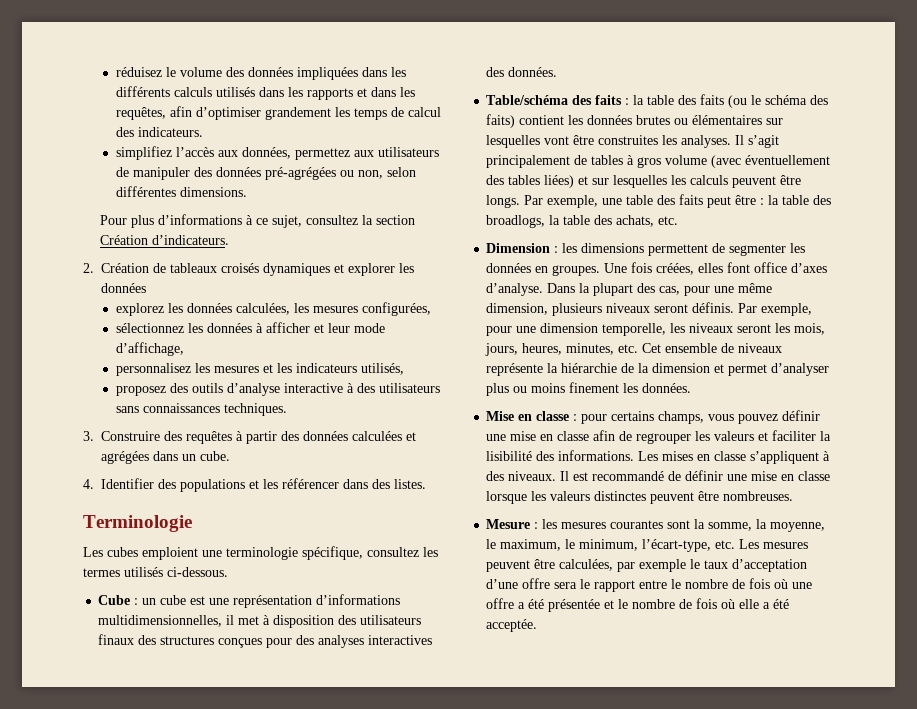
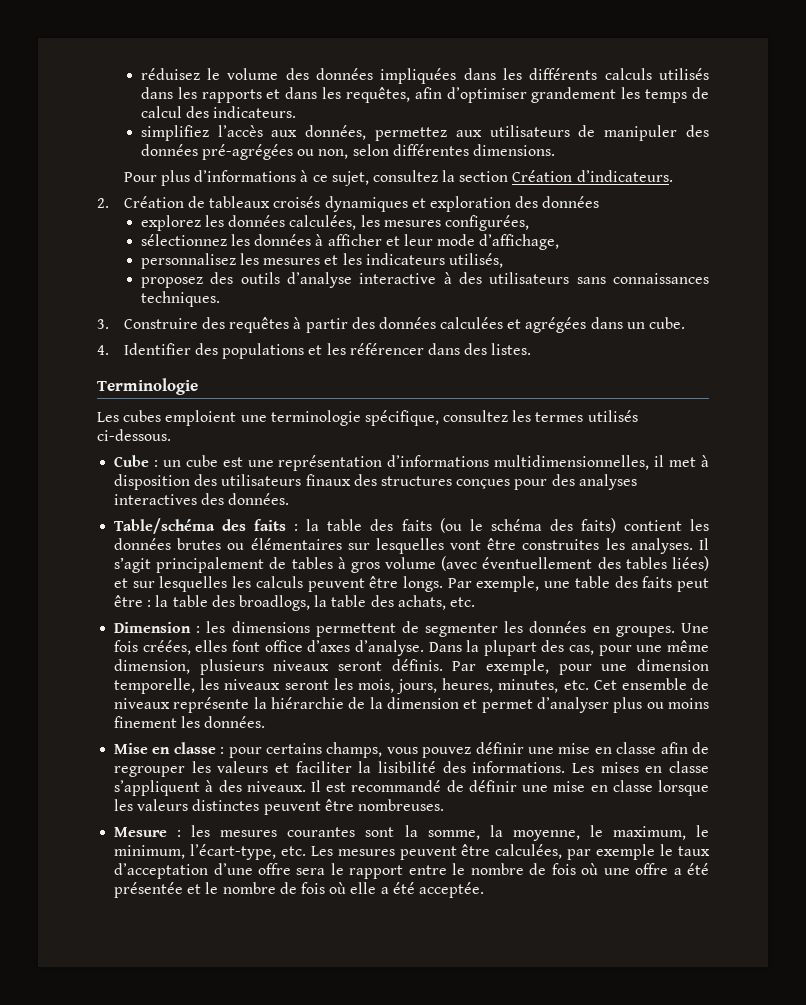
- 2. Création de tableaux croisés dynamiques et explorer les données
+ 2. Création de tableaux croisés dynamiques et exploration des données

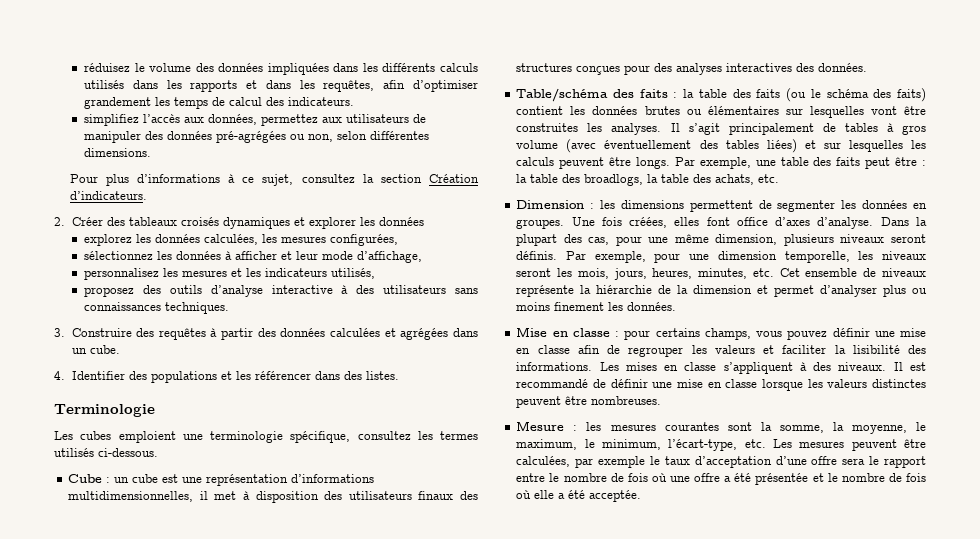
- 2. Création de tableaux croisés dynamiques et exploration des données
+ 2. Créer des tableaux croisés dynamiques et explorer les données

